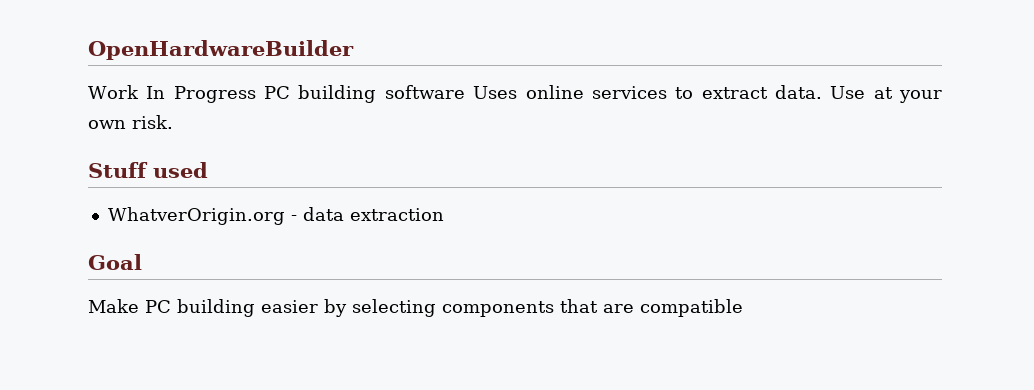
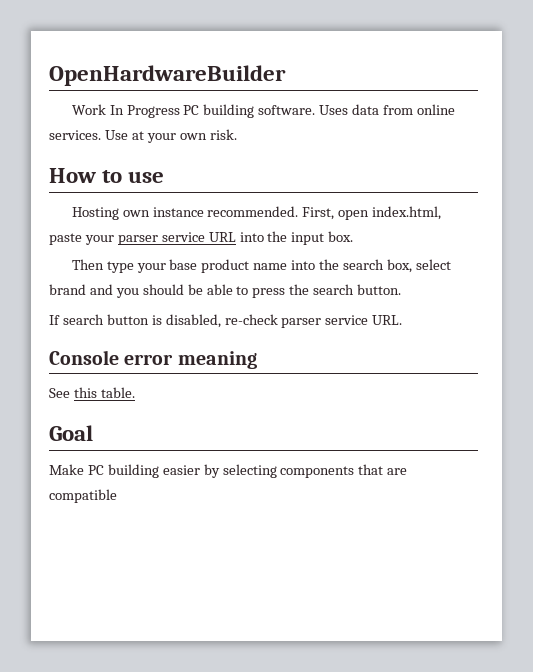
- Work In Progress PC building software Uses online services to extract data.
+ Work In Progress PC building software. Uses data from online services.
- Stuff used
- WhatverOrigin.org - data extraction
+ How to use
+ Hosting own instance recommended. First, open index.html, paste your parser service URL into the input box.
+ Then type your base product name into the search box, select brand and you should be able to press the search button.
+ If search button is disabled, re-check parser service URL.
+ Console error meaning
+ See this table.

